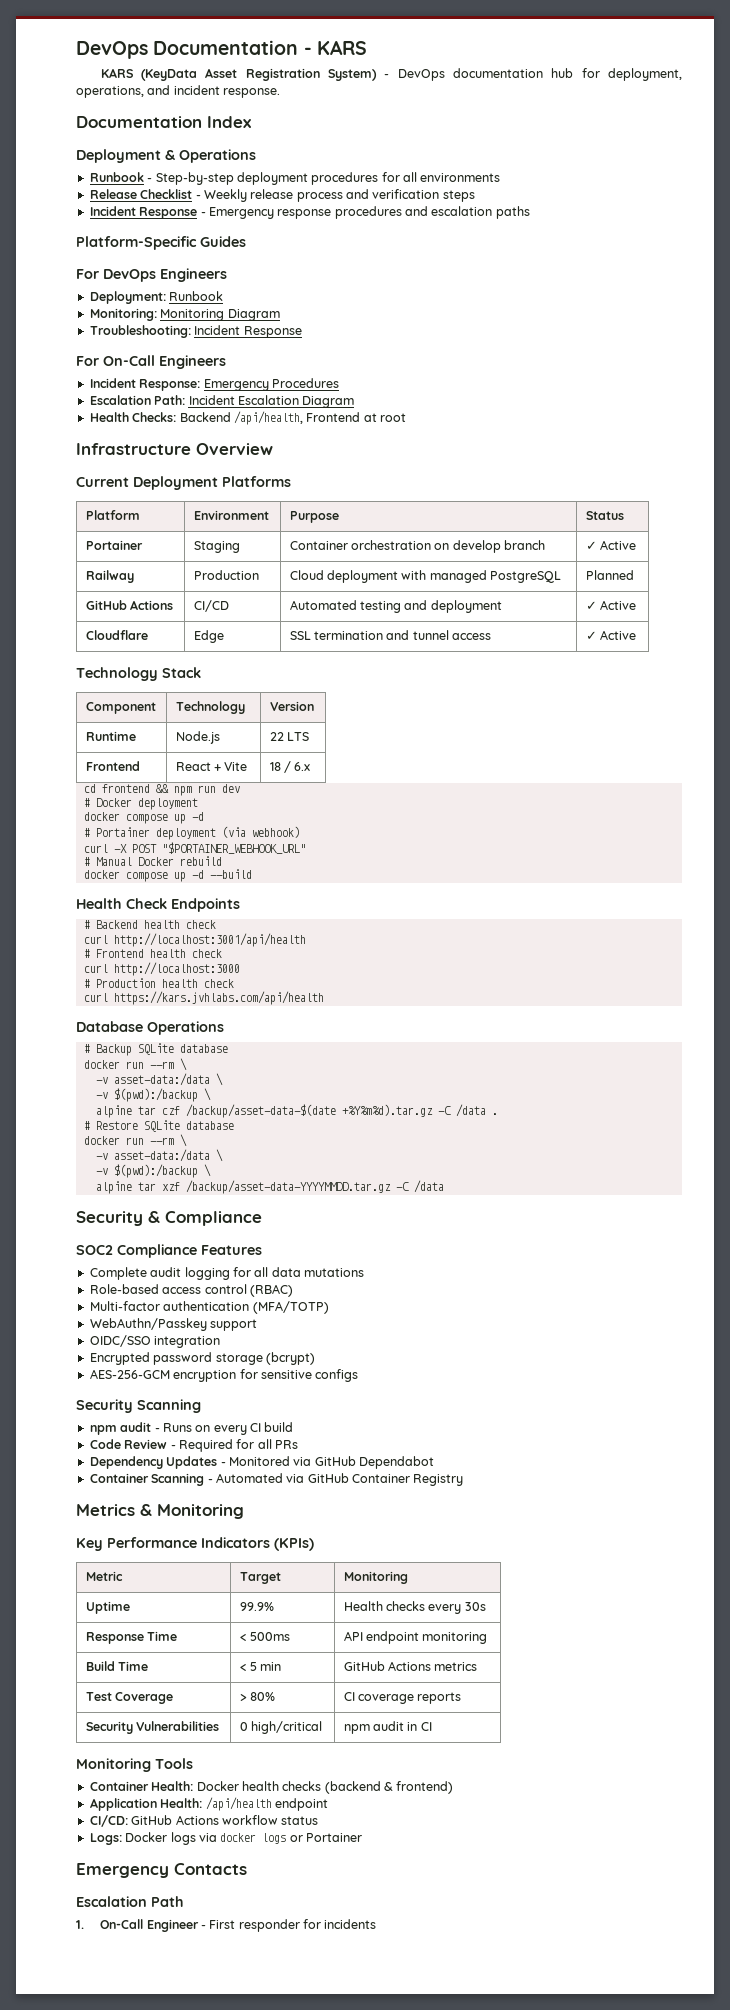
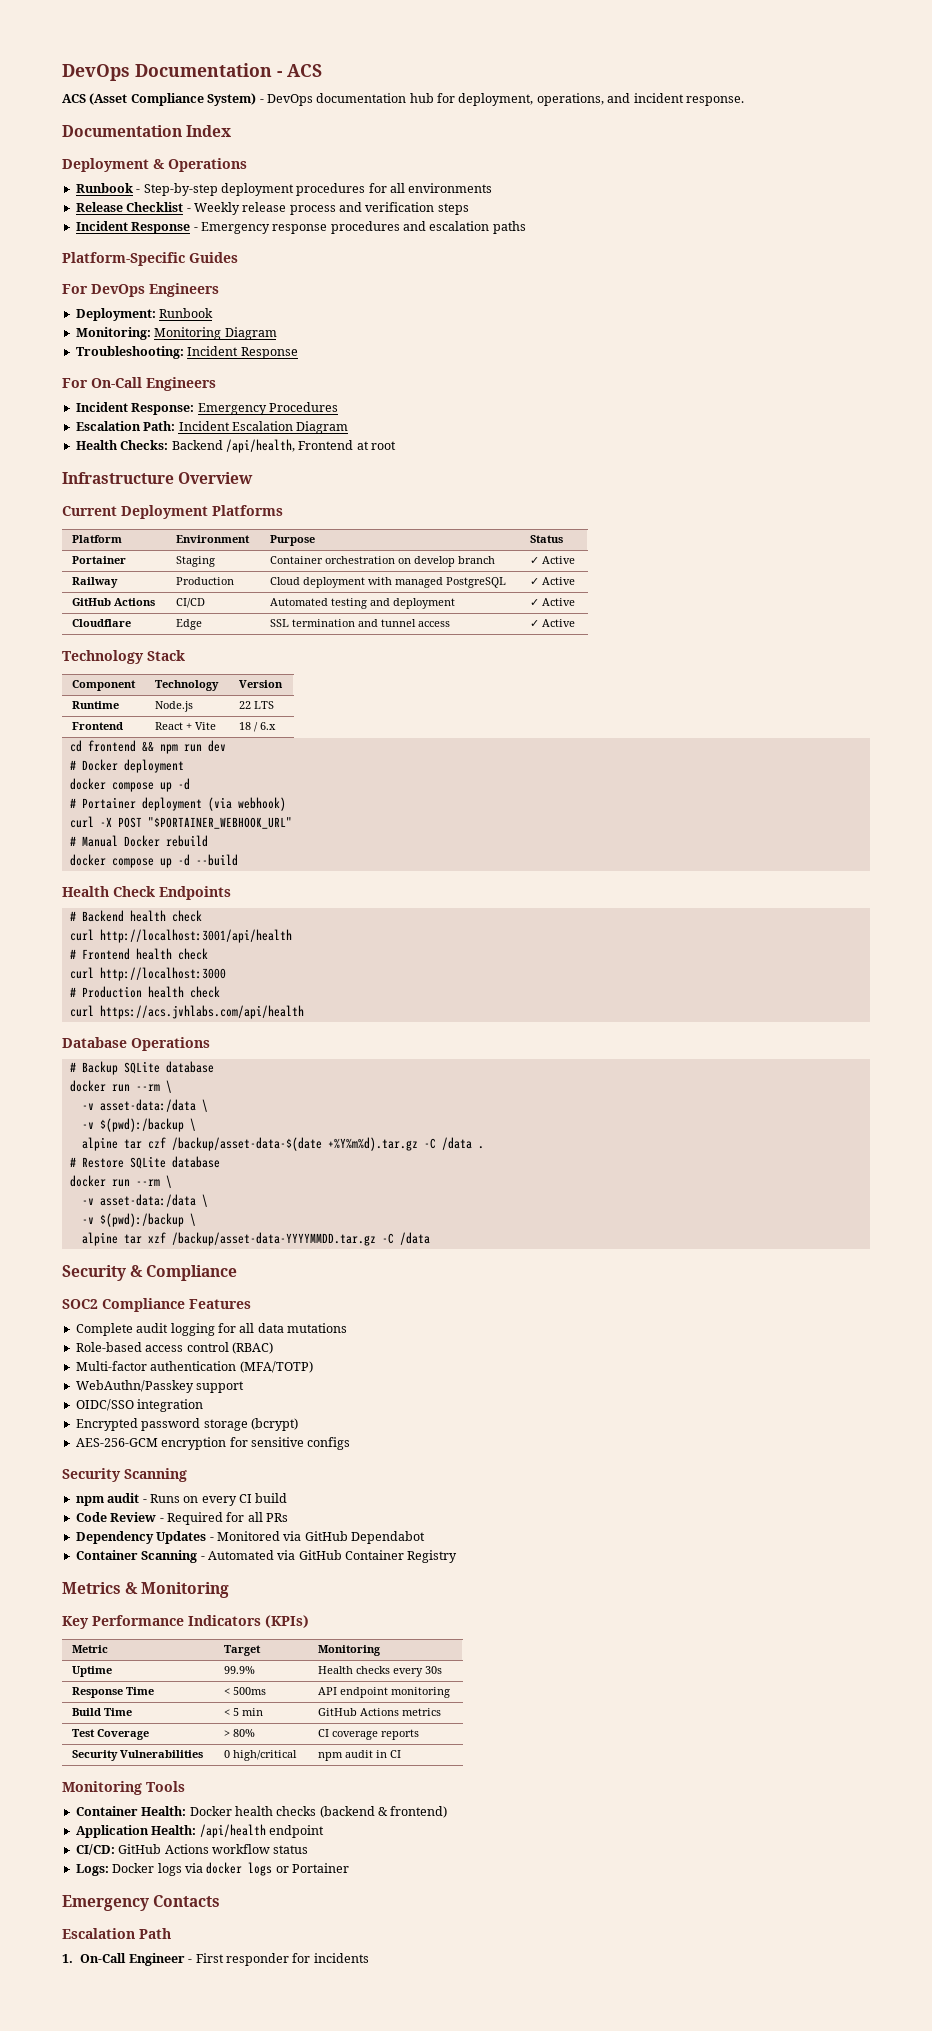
- DevOps Documentation - KARS
- KARS (KeyData Asset Registration System) - DevOps documentation hub for deployment, operations, and incident response.
+ DevOps Documentation - ACS
+ ACS (Asset Compliance System) - DevOps documentation hub for deployment, operations, and incident response.
- Railway | Production | Cloud deployment with managed PostgreSQL | Planned
+ Railway | Production | Cloud deployment with managed PostgreSQL | ✓ Active
- curl https://kars.jvhlabs.com/api/health
+ curl https://acs.jvhlabs.com/api/health

